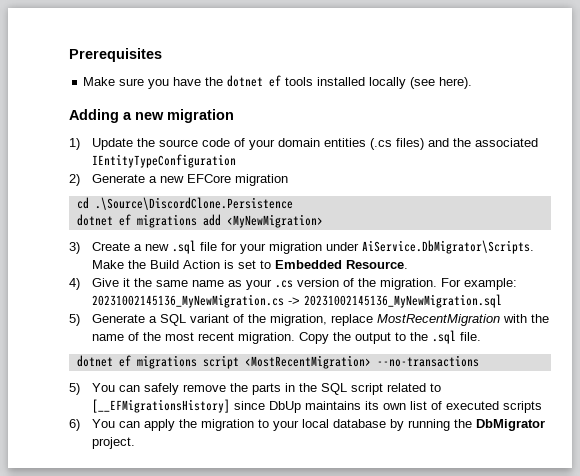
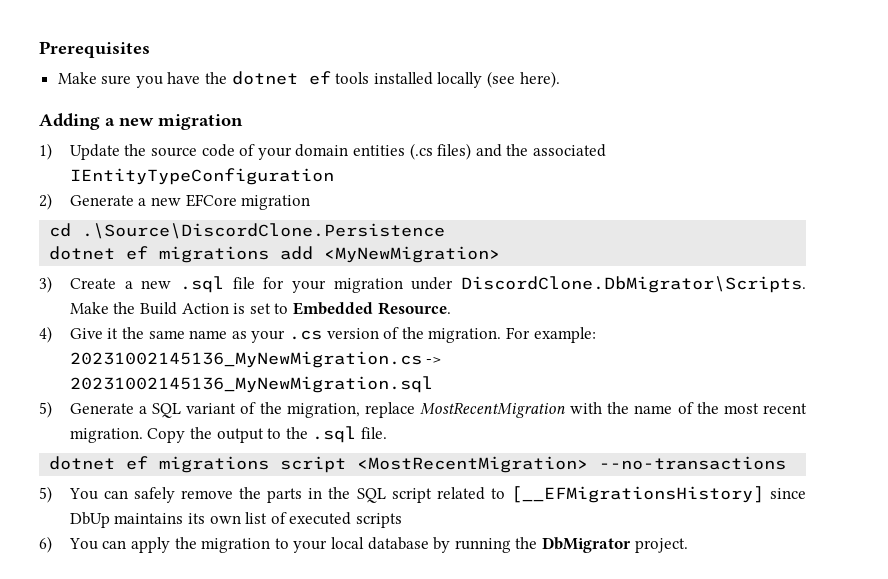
- 3) Create a new .sql file for your migration under AiService.DbMigrator\Scripts. Make the Build Action is set to Embedded Resource.
+ 3) Create a new .sql file for your migration under DiscordClone.DbMigrator\Scripts. Make the Build Action is set to Embedded Resource.

